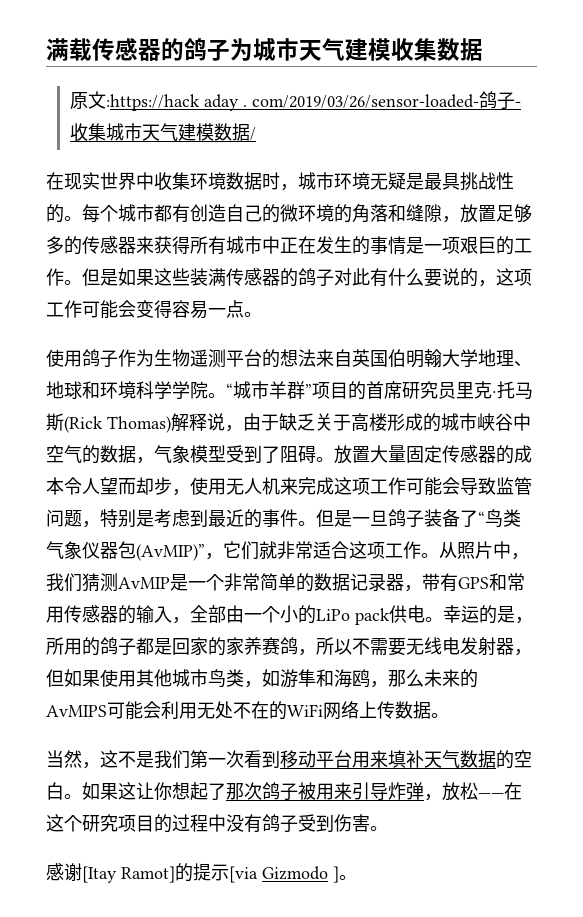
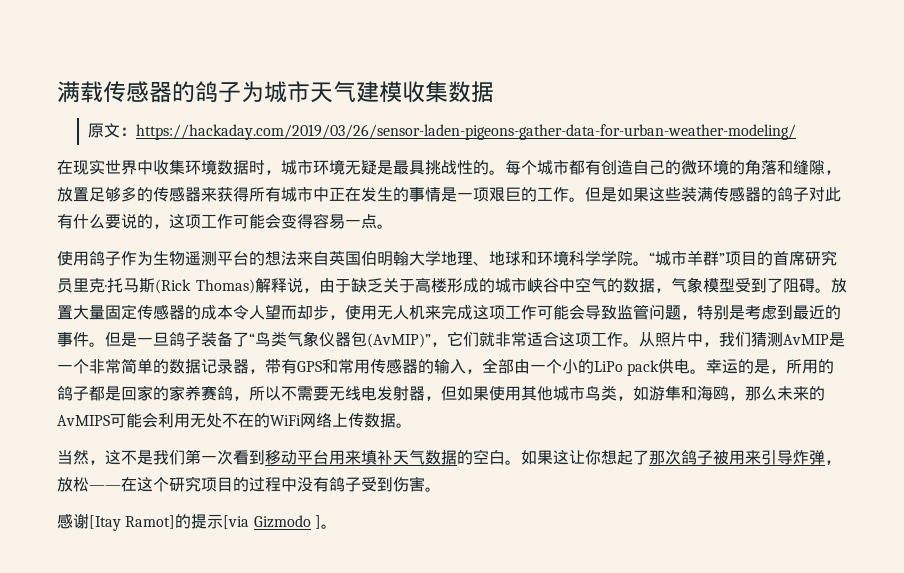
- 原文:https://hack aday . com/2019/03/26/sensor-loaded-鸽子-收集城市天气建模数据/
+ 原文：https://hackaday.com/2019/03/26/sensor-laden-pigeons-gather-data-for-urban-weather-modeling/

